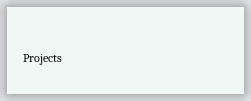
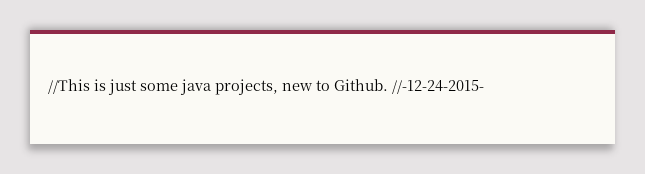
- Projects
+ //This is just some java projects, new to Github. //-12-24-2015-

